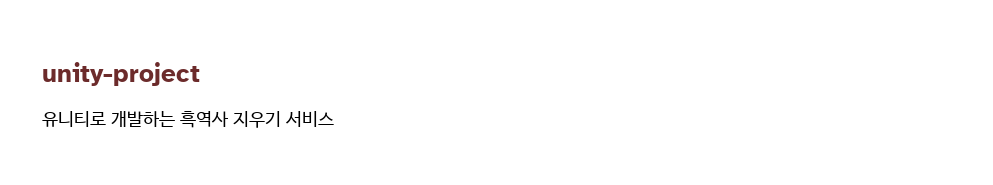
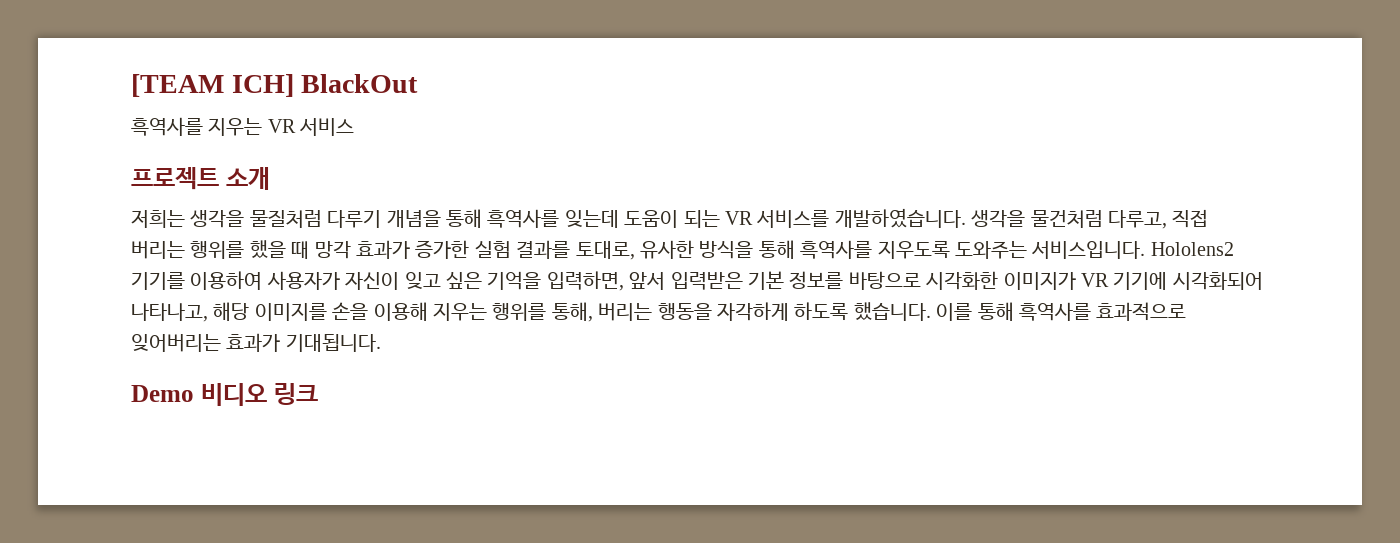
- unity-project
- 유니티로 개발하는 흑역사 지우기 서비스
+ [TEAM ICH] BlackOut
+ 흑역사를 지우는 VR 서비스
+ 프로젝트 소개
+ 저희는 생각을 물질처럼 다루기 개념을 통해 흑역사를 잊는데 도움이 되는 VR 서비스를 개발하였습니다. 생각을 물건처럼 다루고, 직접 버리는 행위를 했을 때 망각 효과가 증가한 실험 결과를 토대로, 유사한 방식을 통해 흑역사를 지우도록 도와주는 서비스입니다. Hololens2 기기를 이용하여 사용자가 자신이 잊고 싶은 기억을 입력하면, 앞서 입력받은 기본 정보를 바탕으로 시각화한 이미지가 VR 기기에 시각화되어 나타나고, 해당 이미지를 손을 이용해 지우는 행위를 통해, 버리는 행동을 자각하게 하도록 했습니다. 이를 통해 흑역사를 효과적으로 잊어버리는 효과가 기대됩니다.
+ Demo 비디오 링크

